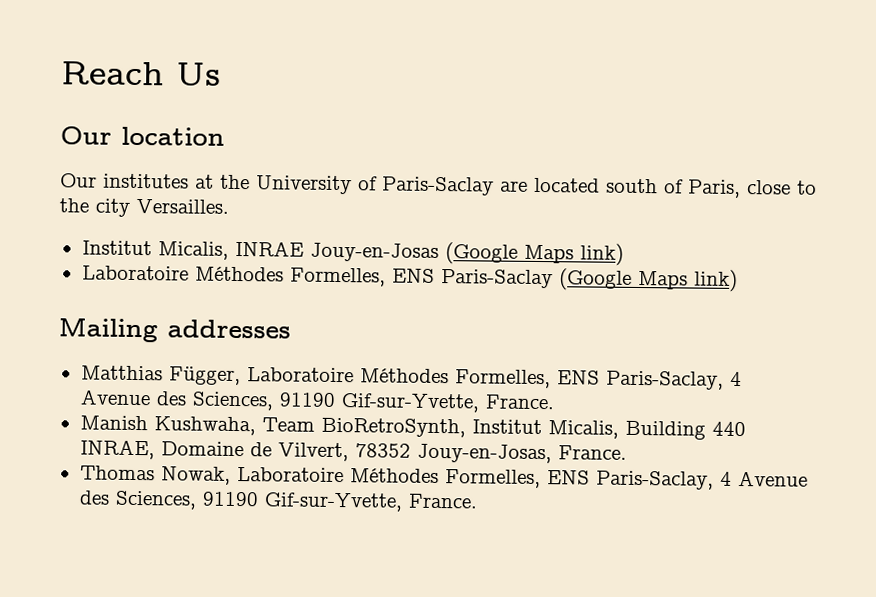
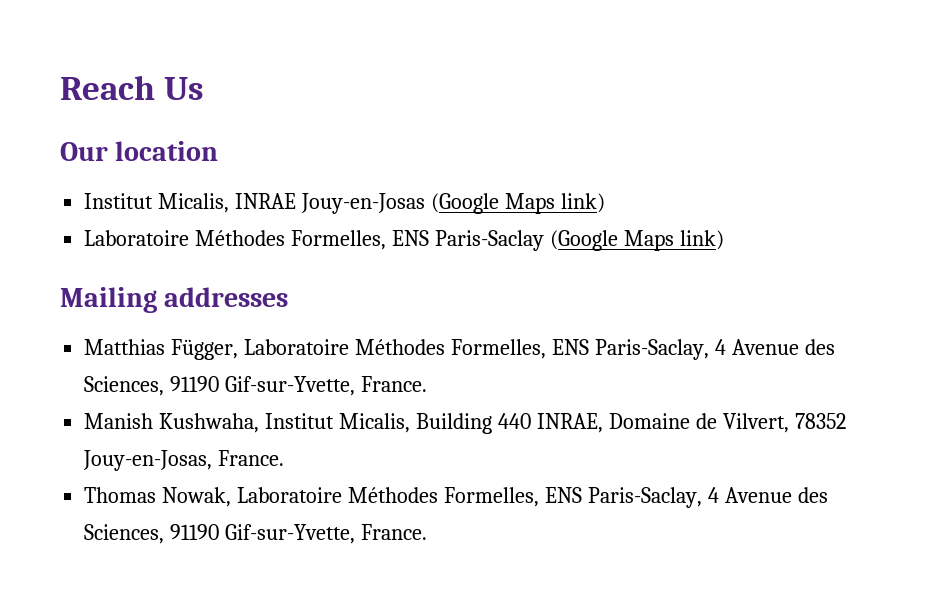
- Our institutes at the University of Paris-Saclay are located south of Paris, close to the city Versailles.
- Manish Kushwaha, Team BioRetroSynth, Institut Micalis, Building 440 INRAE, Domaine de Vilvert, 78352 Jouy-en-Josas, France.
+ Manish Kushwaha, Institut Micalis, Building 440 INRAE, Domaine de Vilvert, 78352 Jouy-en-Josas, France.

